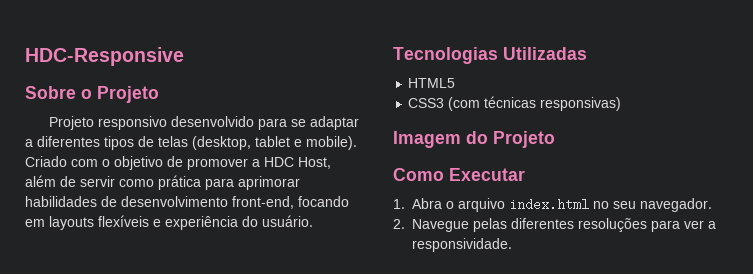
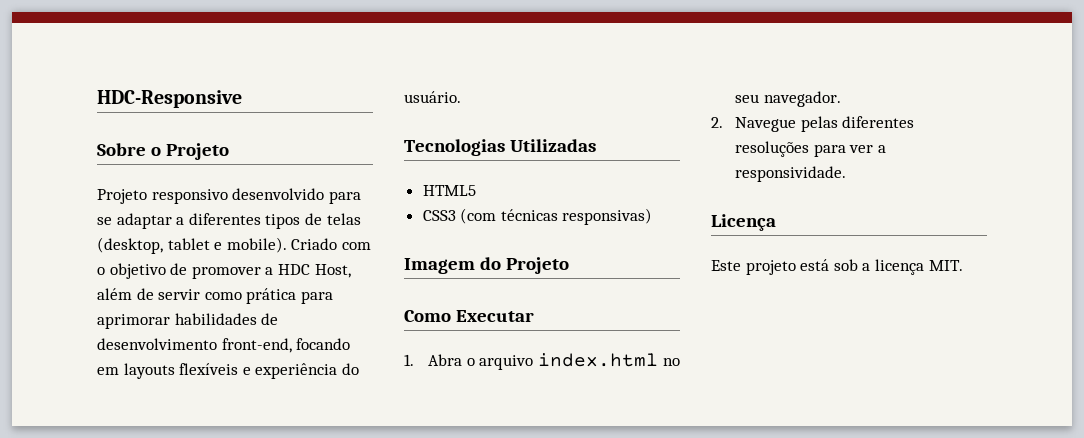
+ Licença
+ Este projeto está sob a licença MIT.

